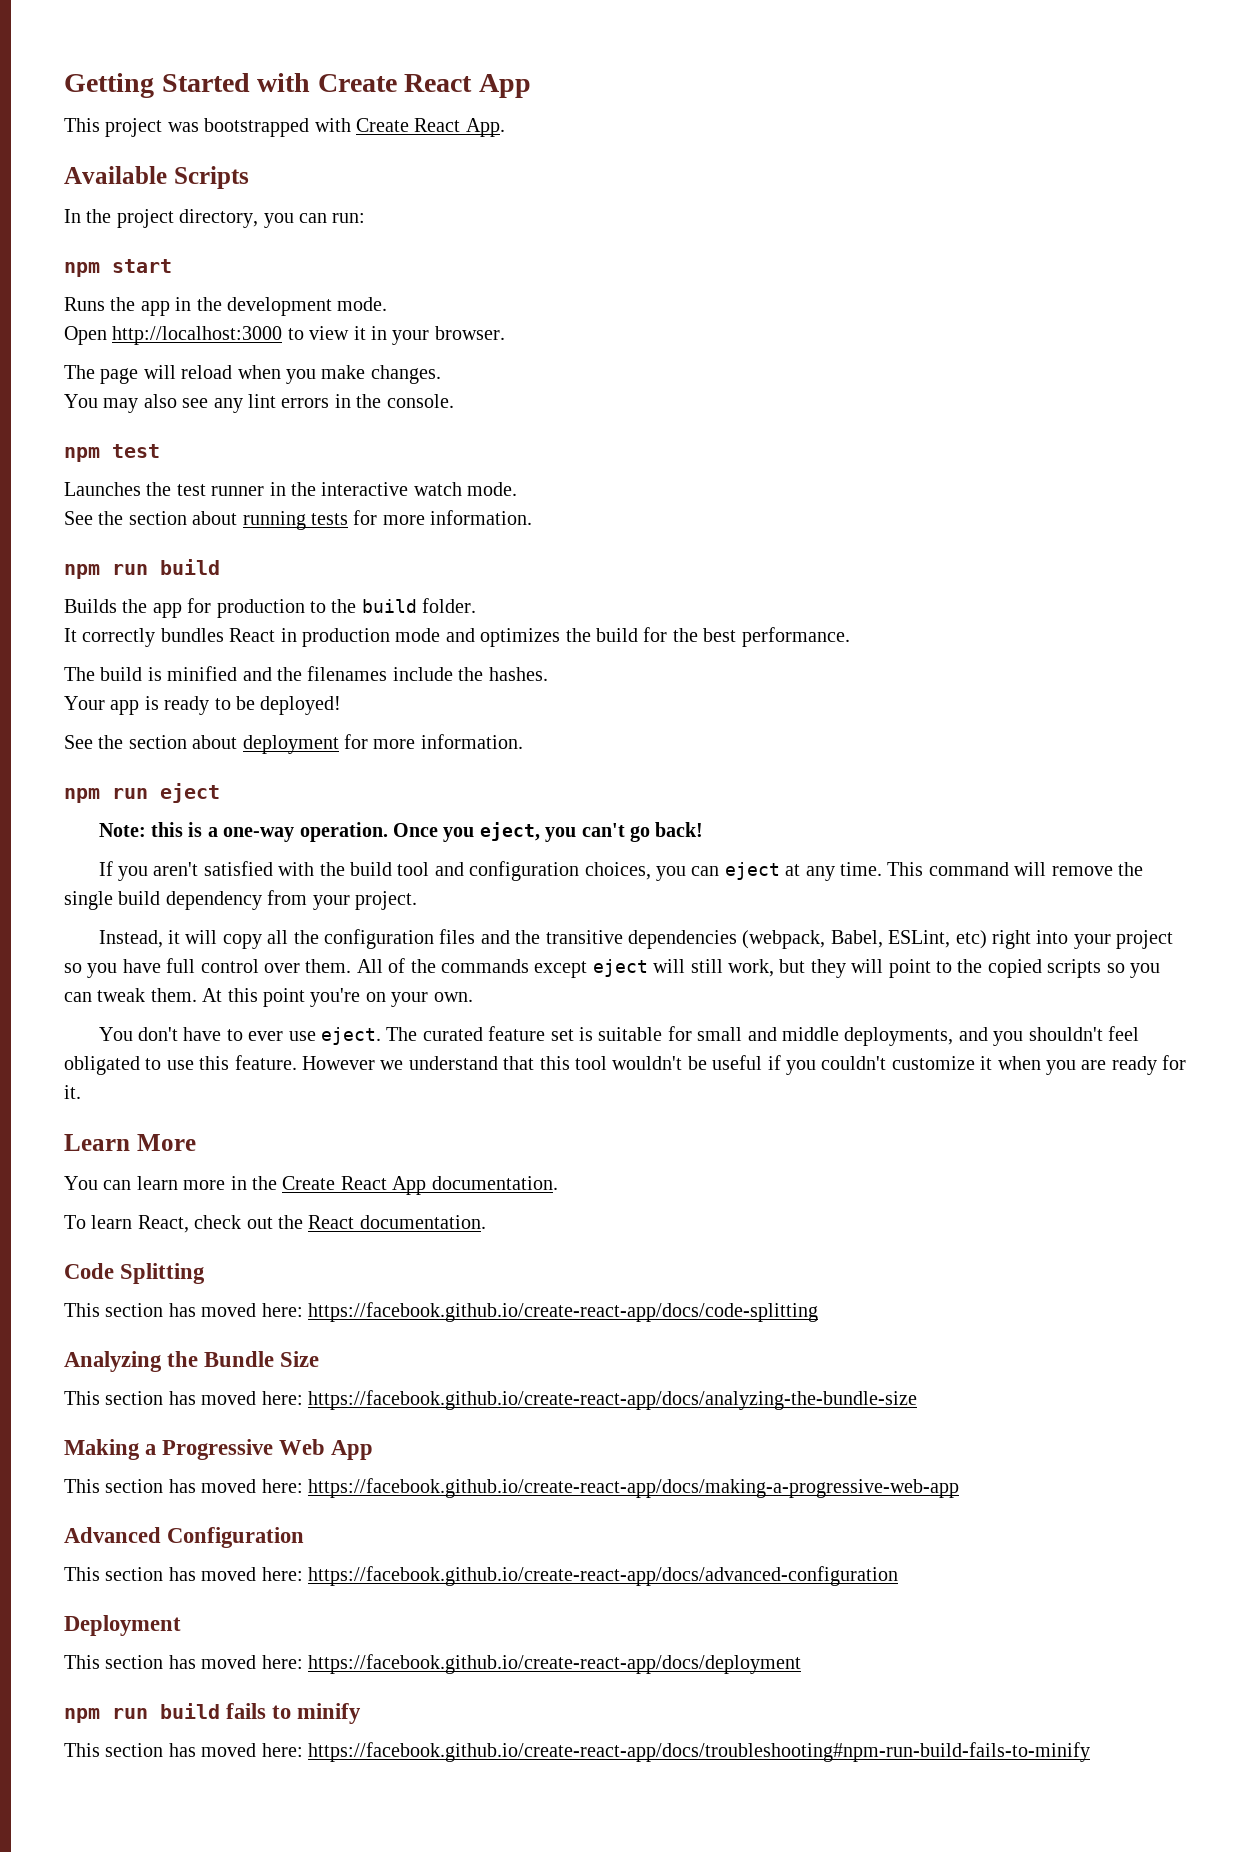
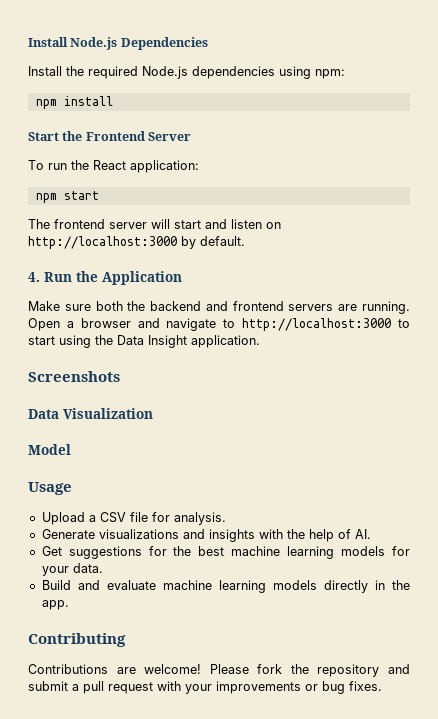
- Getting Started with Create React App
- This project was bootstrapped with Create React App.
- Available Scripts
- In the project directory, you can run:
+ Install Node.js Dependencies
+ Install the required Node.js dependencies using npm:
+ npm install
+ Start the Frontend Server
+ To run the React application:
  npm start
- Runs the app in the development mode.
- Open http://localhost:3000 to view it in your browser.
- The page will reload when you make changes.
- You may also see any lint errors in the console.
- npm test
- Launches the test runner in the interactive watch mode.
- See the section about running tests for more information.
- npm run build
- Builds the app for production to the build folder.
- It correctly bundles React in production mode and optimizes the build for the best performance.
- The build is minified and the filenames include the hashes.
- Your app is ready to be deployed!
- See the section about deployment for more information.
- npm run eject
- Note: this is a one-way operation. Once you eject, you can't go back!
- If you aren't satisfied with the build tool and configuration choices, you can eject at any time. This command will remove the single build dependency from your project.
- Instead, it will copy all the configuration files and the transitive dependencies (webpack, Babel, ESLint, etc) right into your project so you have full control over them. All of the commands except eject will still work, but they will point to the copied scripts so you can tweak them. At this point you're on your own.
- You don't have to ever use eject. The curated feature set is suitable for small and middle deployments, and you shouldn't feel obligated to use this feature. However we understand that this tool wouldn't be useful if you couldn't customize it when you are ready for it.
- Learn More
- You can learn more in the Create React App documentation.
- To learn React, check out the React documentation.
- Code Splitting
- This section has moved here: https://facebook.github.io/create-react-app/docs/code-splitting
- Analyzing the Bundle Size
- This section has moved here: https://facebook.github.io/create-react-app/docs/analyzing-the-bundle-size
- Making a Progressive Web App
- This section has moved here: https://facebook.github.io/create-react-app/docs/making-a-progressive-web-app
- Advanced Configuration
- This section has moved here: https://facebook.github.io/create-react-app/docs/advanced-configuration
- Deployment
- This section has moved here: https://facebook.github.io/create-react-app/docs/deployment
- npm run build fails to minify
- This section has moved here: https://facebook.github.io/create-react-app/docs/troubleshooting#npm-run-build-fails-to-minify
+ The frontend server will start and listen on http://localhost:3000 by default.
+ 4. Run the Application
+ Make sure both the backend and frontend servers are running. Open a browser and navigate to http://localhost:3000 to start using the Data Insight application.
+ Screenshots
+ Data Visualization
+ Model
+ Usage
+ Upload a CSV file for analysis.
+ Generate visualizations and insights with the help of AI.
+ Get suggestions for the best machine learning models for your data.
+ Build and evaluate machine learning models directly in the app.
+ Contributing
+ Contributions are welcome! Please fork the repository and submit a pull request with your improvements or bug fixes.

